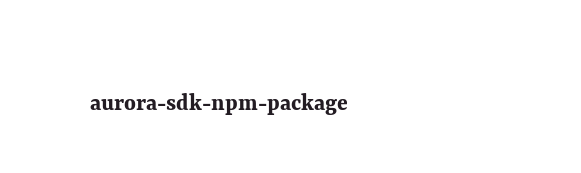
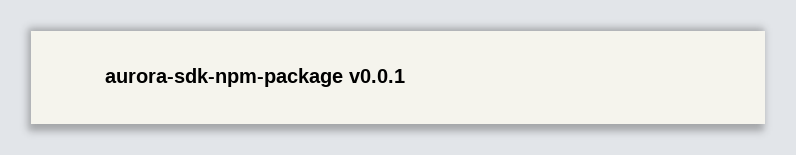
- aurora-sdk-npm-package
+ aurora-sdk-npm-package v0.0.1

